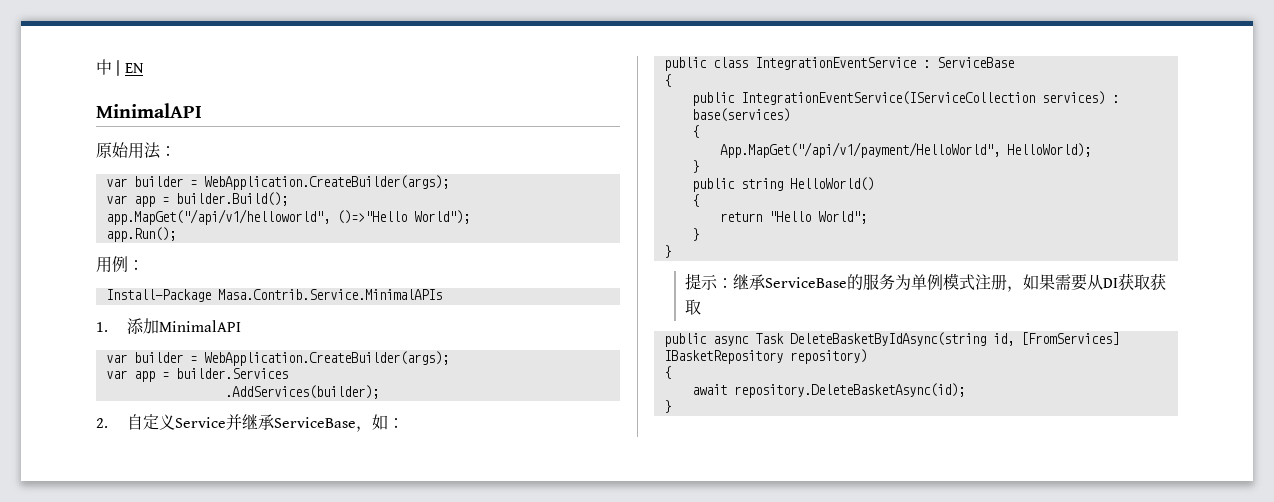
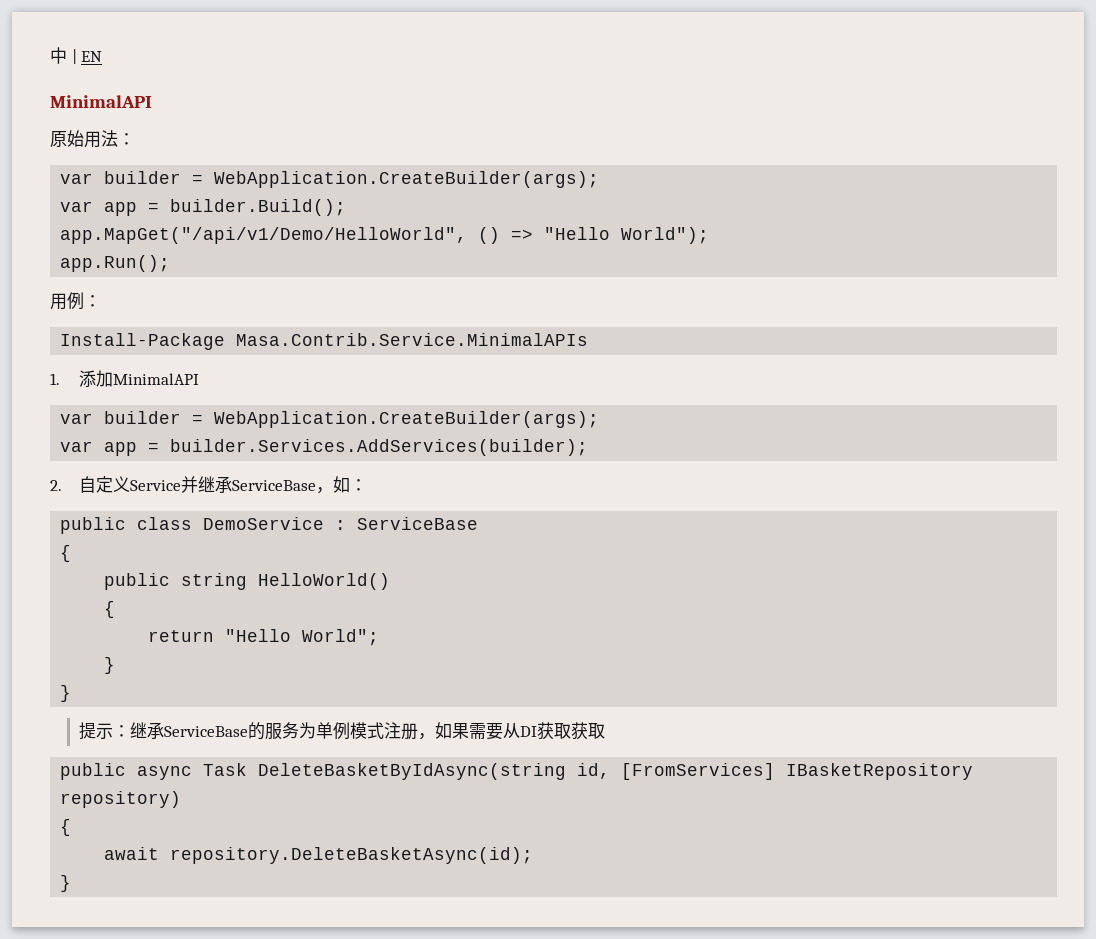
- app.MapGet("/api/v1/helloworld", ()=>"Hello World");
+ app.MapGet("/api/v1/Demo/HelloWorld", () => "Hello World");
- var app = builder.Services
- .AddServices(builder);
+ var app = builder.Services.AddServices(builder);
- public class IntegrationEventService : ServiceBase
+ public class DemoService : ServiceBase
- public IntegrationEventService(IServiceCollection services) : base(services)
- {
- App.MapGet("/api/v1/payment/HelloWorld", HelloWorld);
- }

